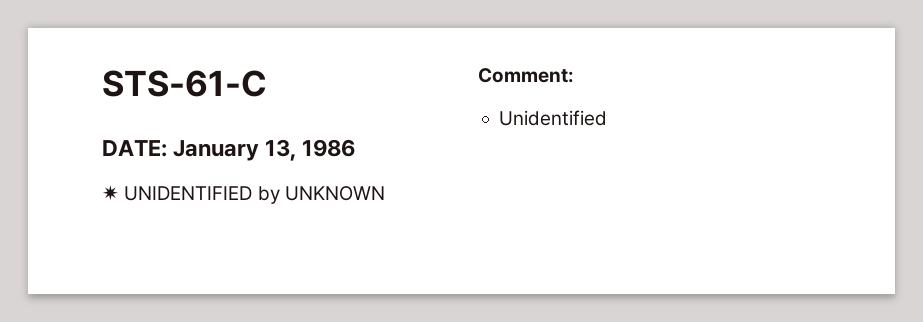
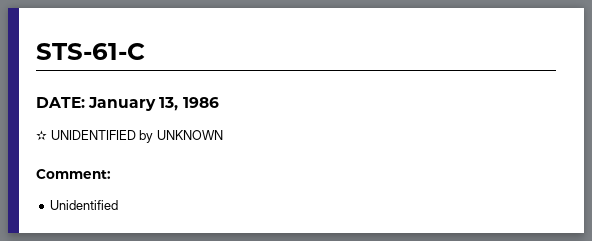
- ✷ UNIDENTIFIED by UNKNOWN
+ ✫ UNIDENTIFIED by UNKNOWN

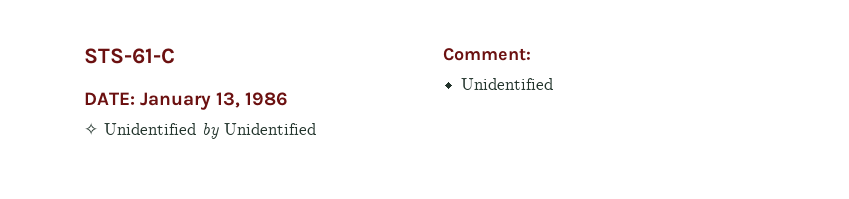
- ✫ UNIDENTIFIED by UNKNOWN
+ ✧ Unidentified by Unidentified

